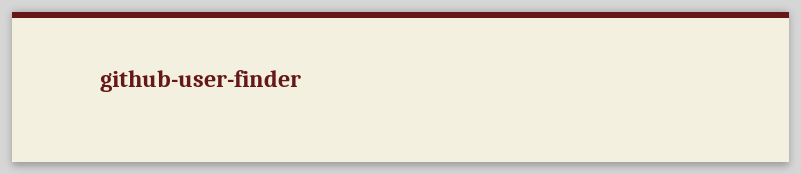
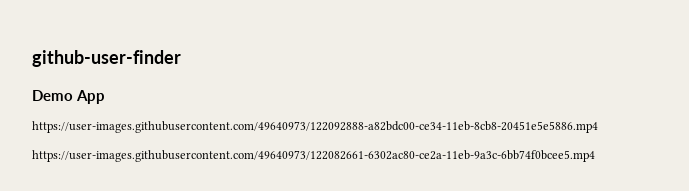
+ Demo App
+ https://user-images.githubusercontent.com/49640973/122092888-a82bdc00-ce34-11eb-8cb8-20451e5e5886.mp4
+ https://user-images.githubusercontent.com/49640973/122082661-6302ac80-ce2a-11eb-9a3c-6bb74f0bcee5.mp4

